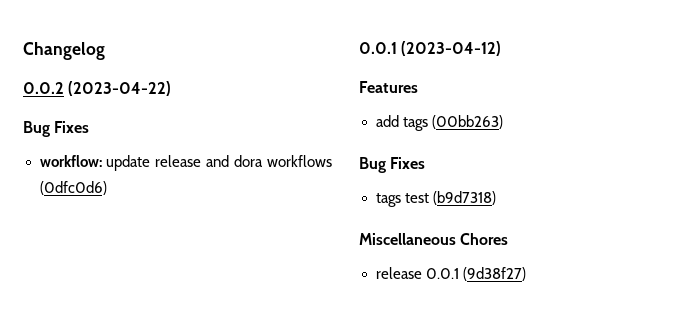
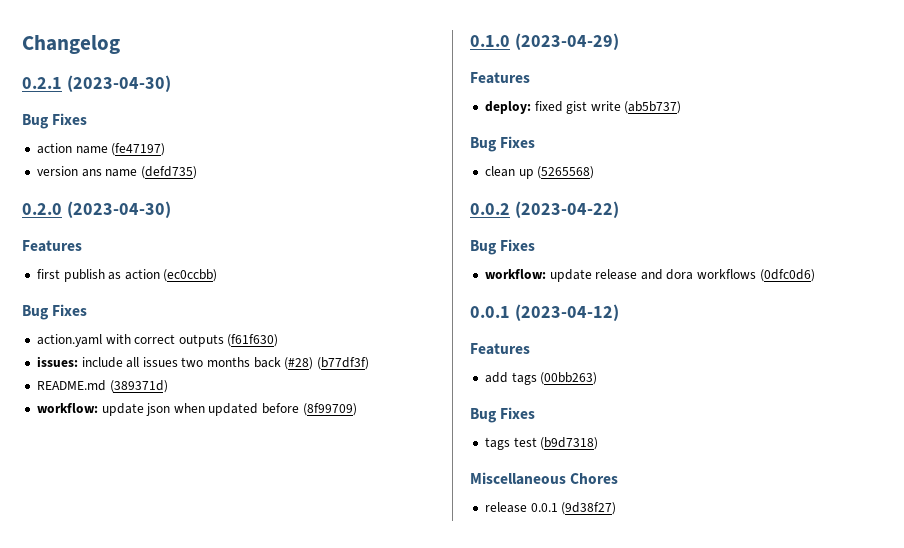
+ 0.2.1 (2023-04-30)
+ Bug Fixes
+ action name (fe47197)
+ version ans name (defd735)
+ 0.2.0 (2023-04-30)
+ Features
+ first publish as action (ec0ccbb)
+ Bug Fixes
+ action.yaml with correct outputs (f61f630)
+ issues: include all issues two months back (#28) (b77df3f)
+ README.md (389371d)
+ workflow: update json when updated before (8f99709)
+ 0.1.0 (2023-04-29)
+ Features
+ deploy: fixed gist write (ab5b737)
+ Bug Fixes
+ clean up (5265568)

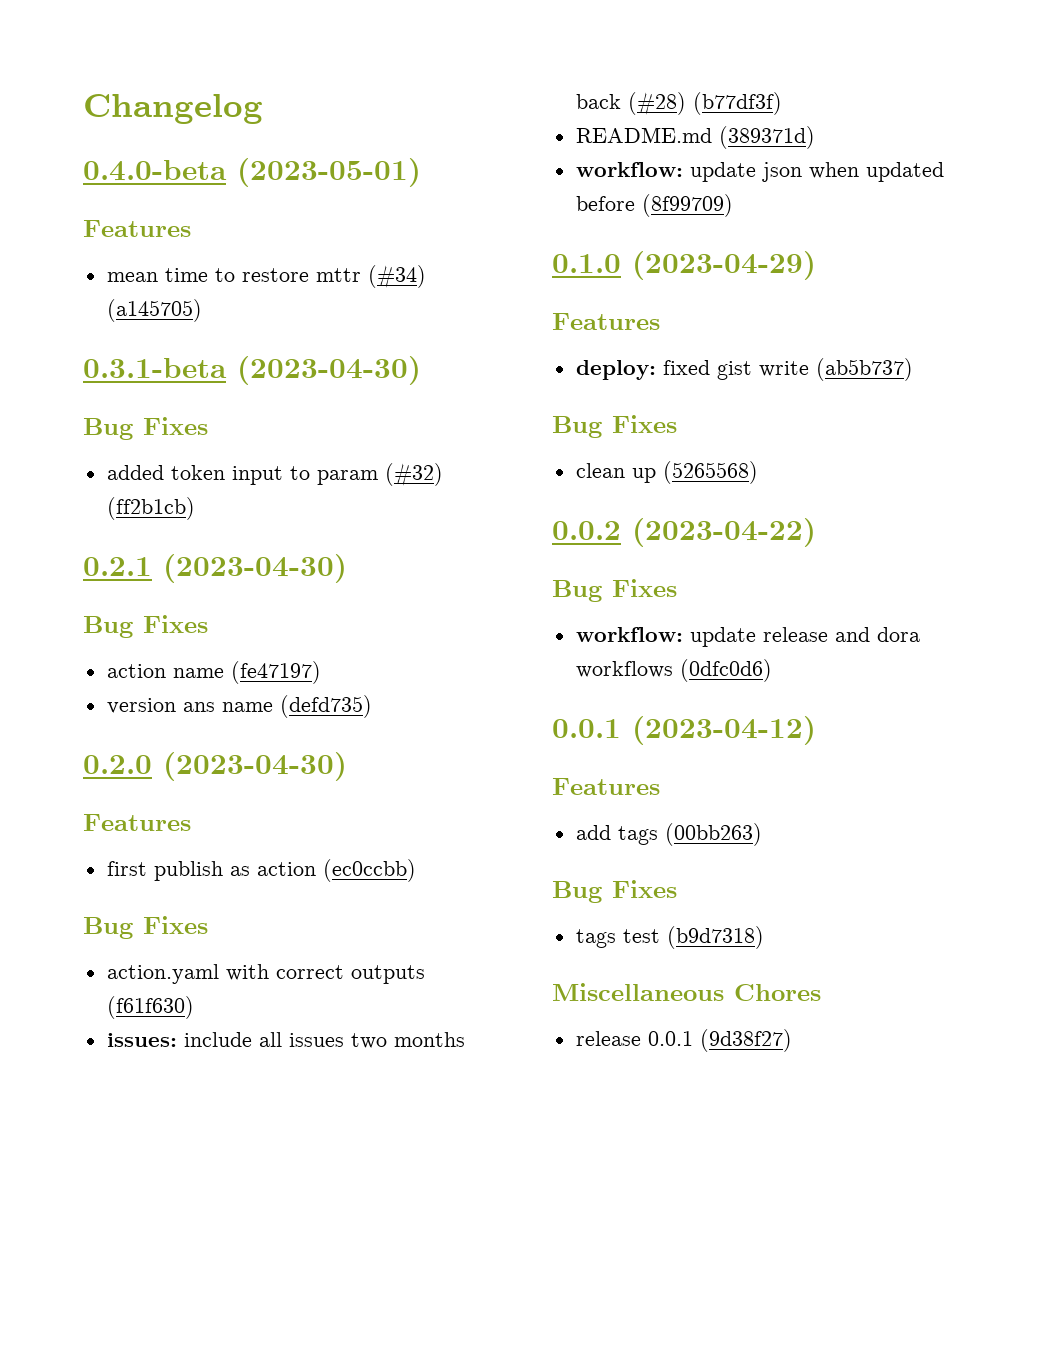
+ 0.4.0-beta (2023-05-01)
+ Features
+ mean time to restore mttr (#34) (a145705)
+ 0.3.1-beta (2023-04-30)
+ Bug Fixes
+ added token input to param (#32) (ff2b1cb)

